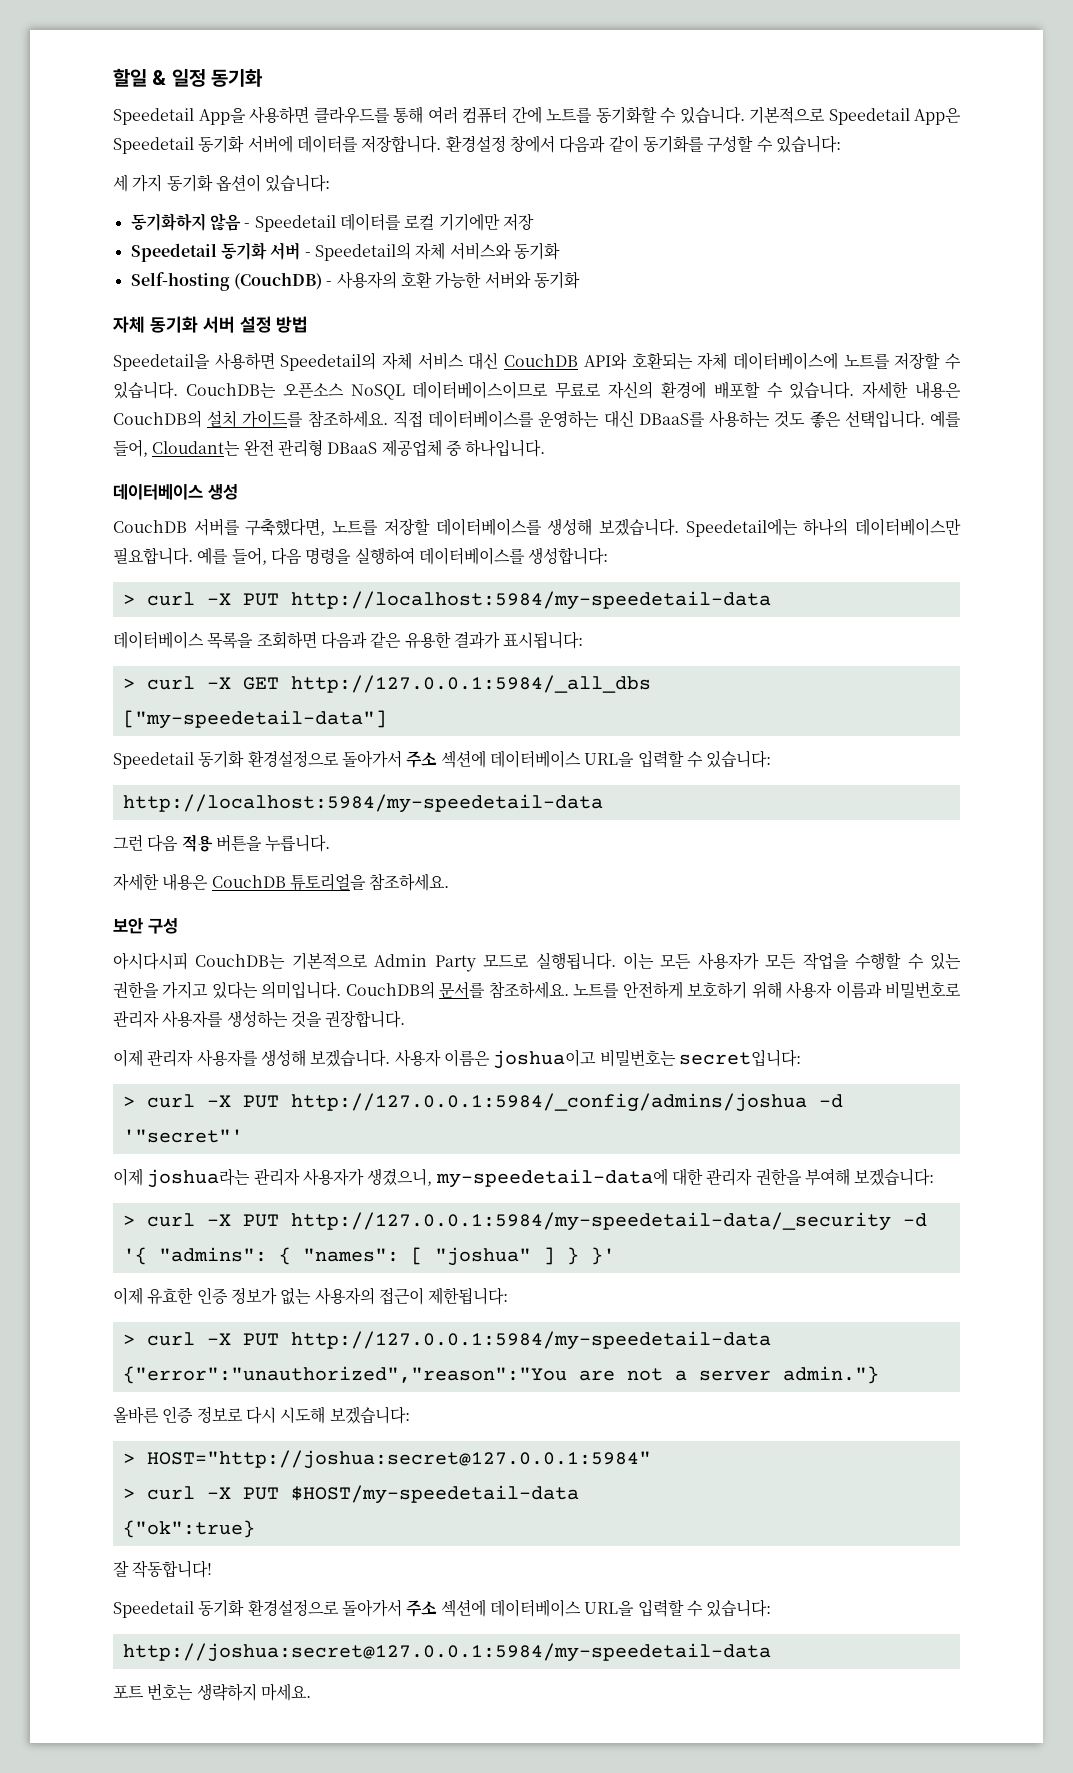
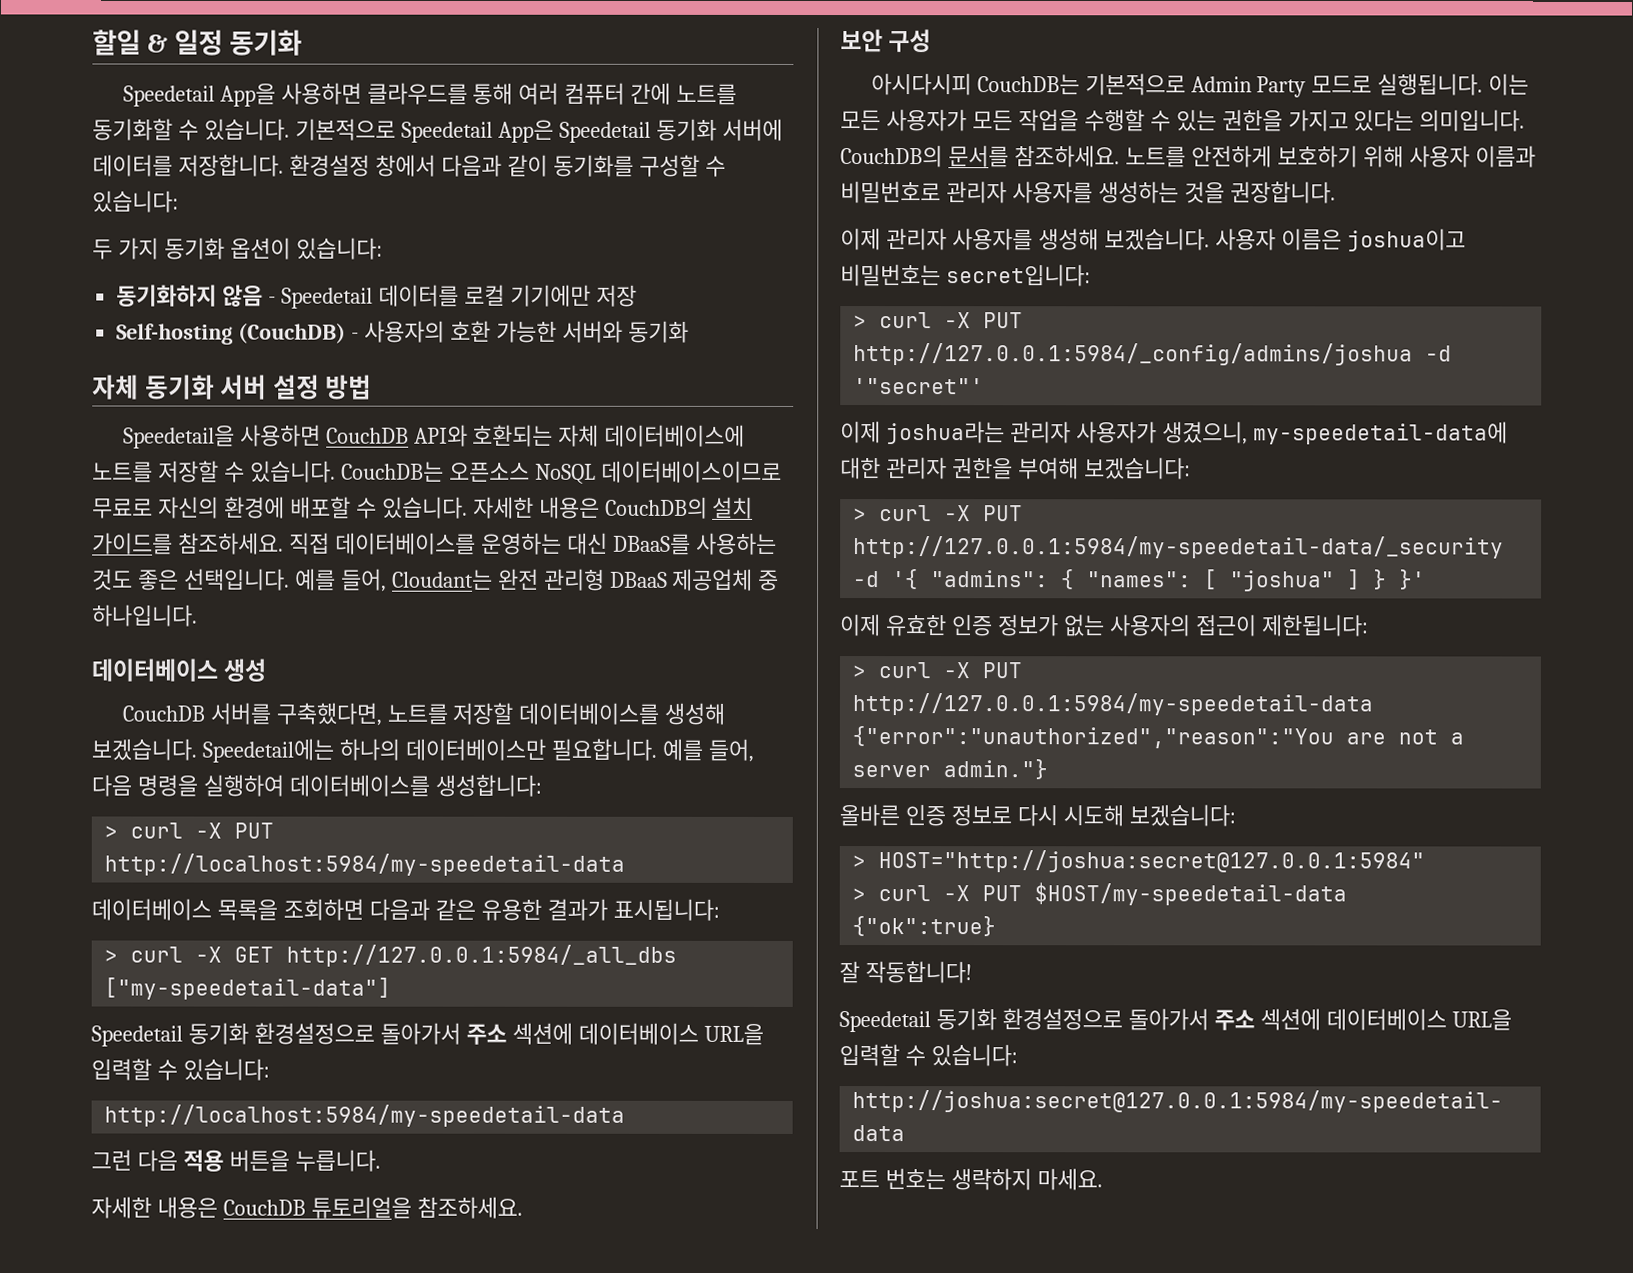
- 세 가지 동기화 옵션이 있습니다:
+ 두 가지 동기화 옵션이 있습니다:
- Speedetail 동기화 서버 - Speedetail의 자체 서비스와 동기화
- Speedetail을 사용하면 Speedetail의 자체 서비스 대신 CouchDB API와 호환되는 자체 데이터베이스에 노트를 저장할 수 있습니다.
+ Speedetail을 사용하면 CouchDB API와 호환되는 자체 데이터베이스에 노트를 저장할 수 있습니다.

